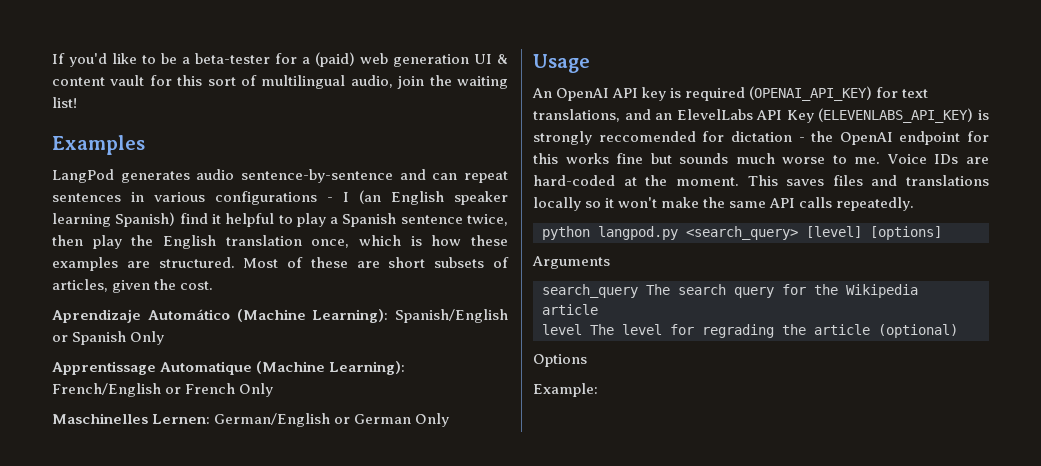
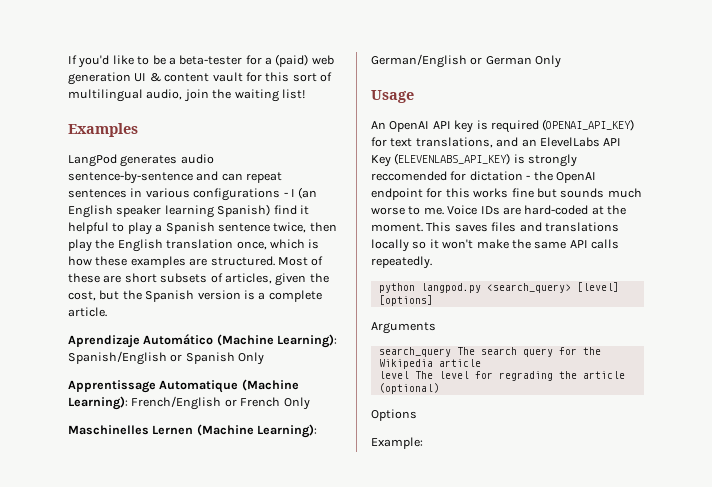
- Most of these are short subsets of articles, given the cost.
+ Most of these are short subsets of articles, given the cost, but the Spanish version is a complete article.
- Maschinelles Lernen: German/English or German Only
+ Maschinelles Lernen (Machine Learning): German/English or German Only

